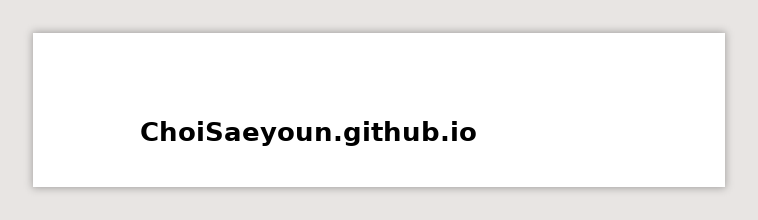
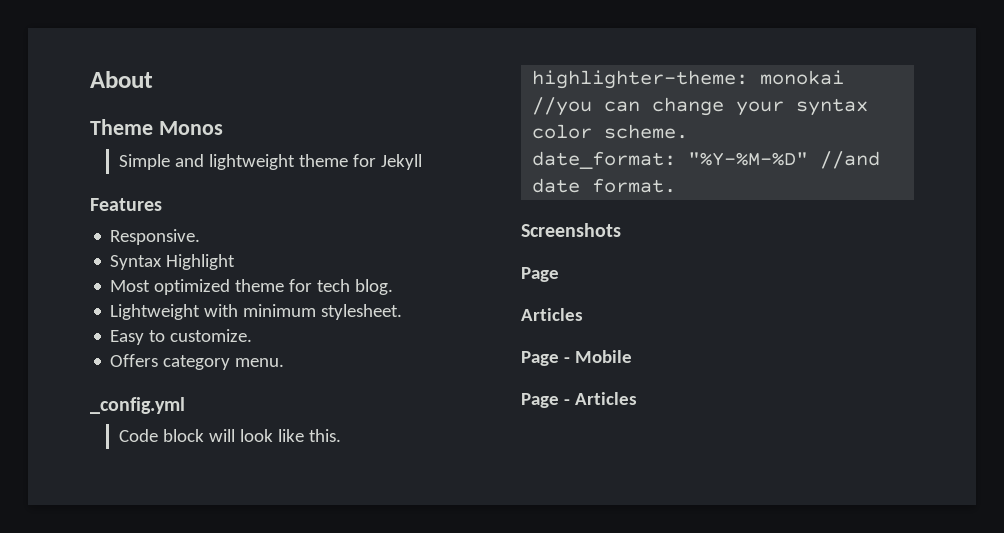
- ChoiSaeyoun.github.io
+ About
+ Theme Monos
+ Simple and lightweight theme for Jekyll
+ Features
+ Responsive.
+ Syntax Highlight
+ Most optimized theme for tech blog.
+ Lightweight with minimum stylesheet.
+ Easy to customize.
+ Offers category menu.
+ _config.yml
+ Code block will look like this.
+ highlighter-theme: monokai //you can change your syntax color scheme.
+ date_format: "%Y-%M-%D" //and date format.
+ Screenshots
+ Page
+ Articles
+ Page - Mobile
+ Page - Articles

